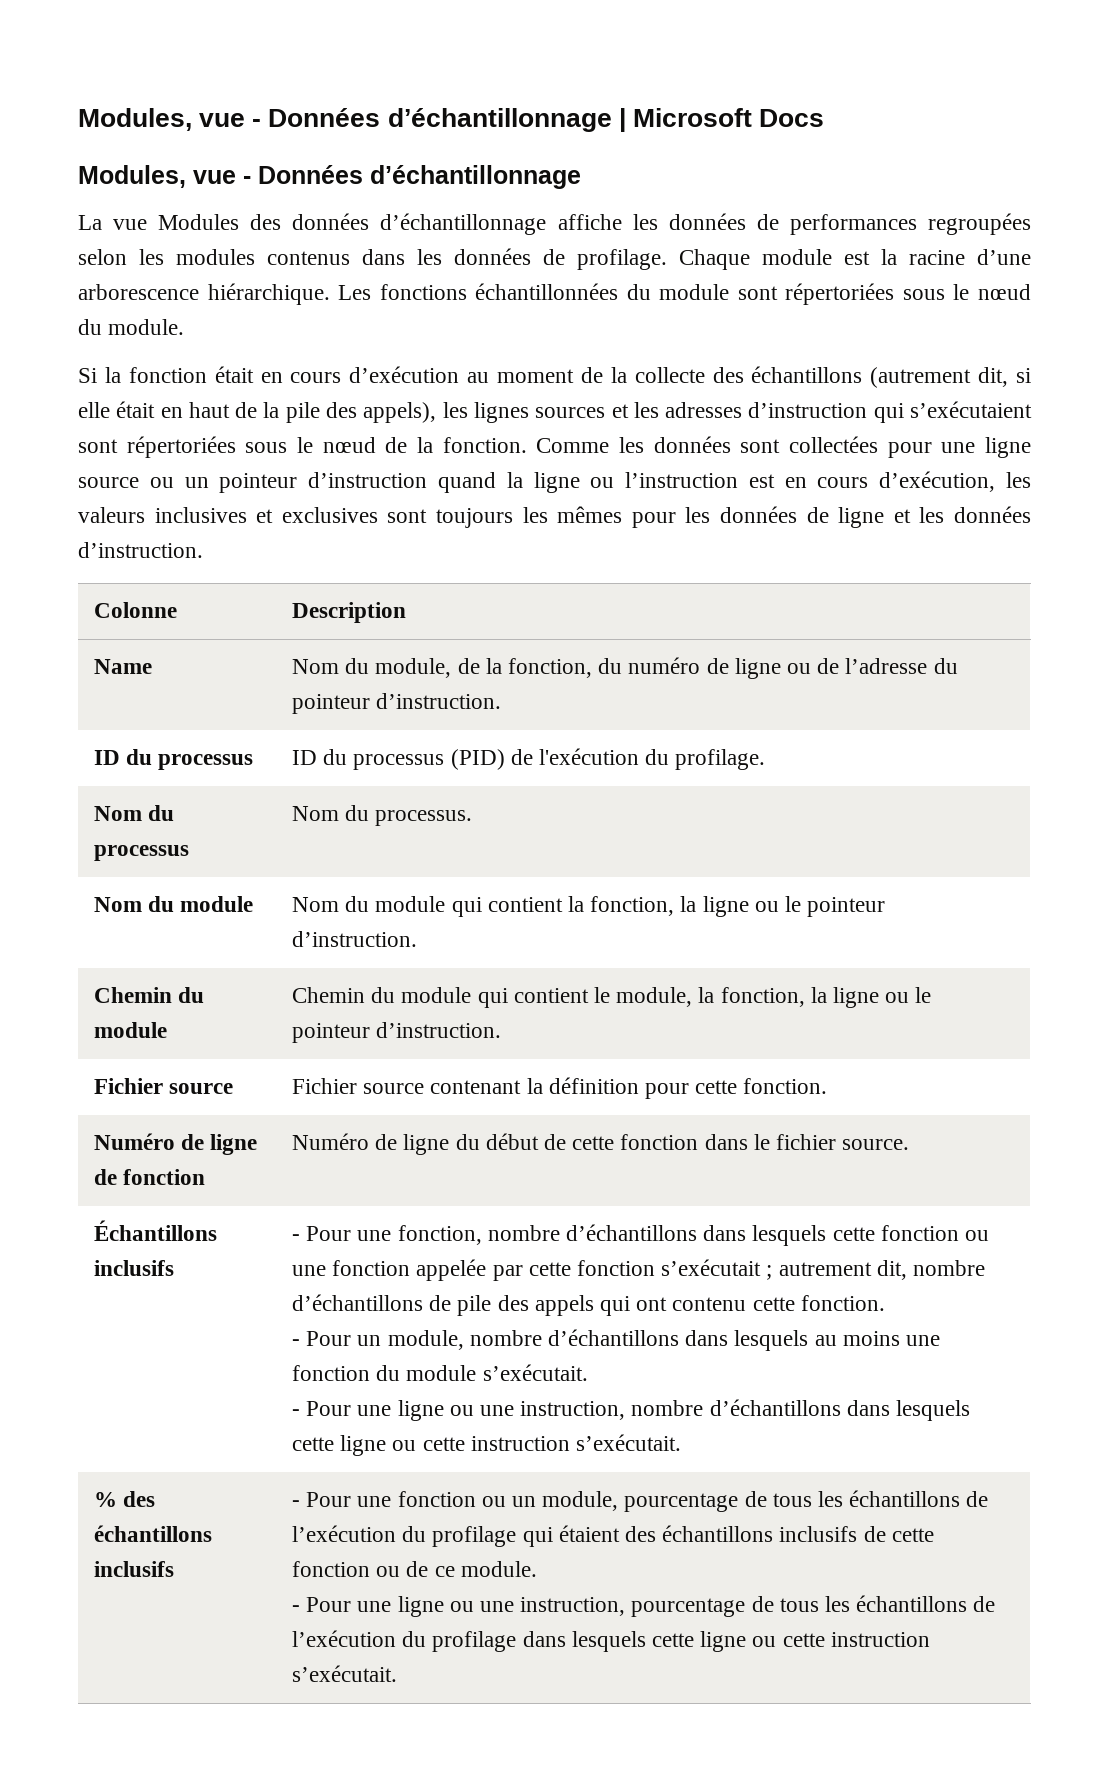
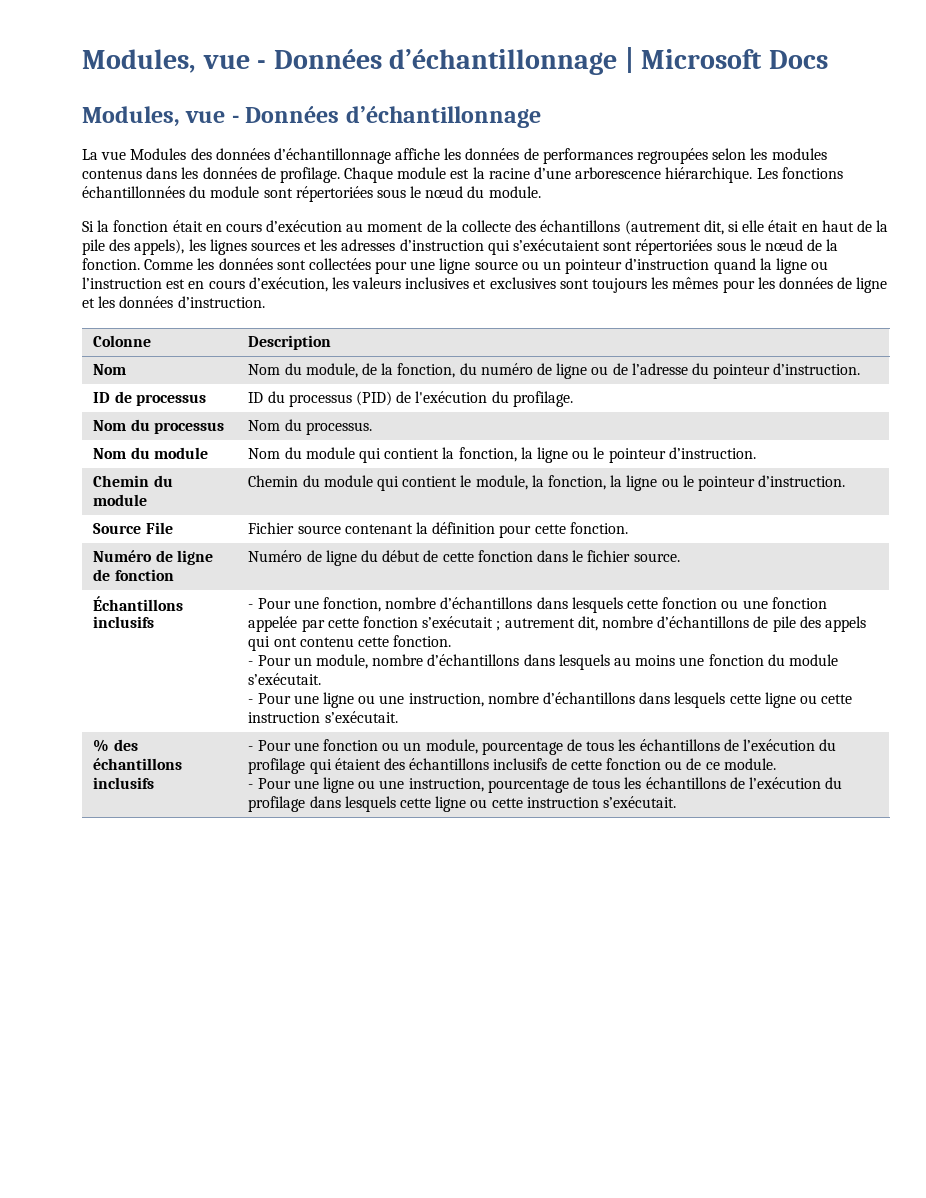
- Name | Nom du module, de la fonction, du numéro de ligne ou de l’adresse du pointeur d’instruction.
+ Nom | Nom du module, de la fonction, du numéro de ligne ou de l’adresse du pointeur d’instruction.
- ID du processus | ID du processus (PID) de l'exécution du profilage.
+ ID de processus | ID du processus (PID) de l'exécution du profilage.
- Fichier source | Fichier source contenant la définition pour cette fonction.
+ Source File | Fichier source contenant la définition pour cette fonction.

